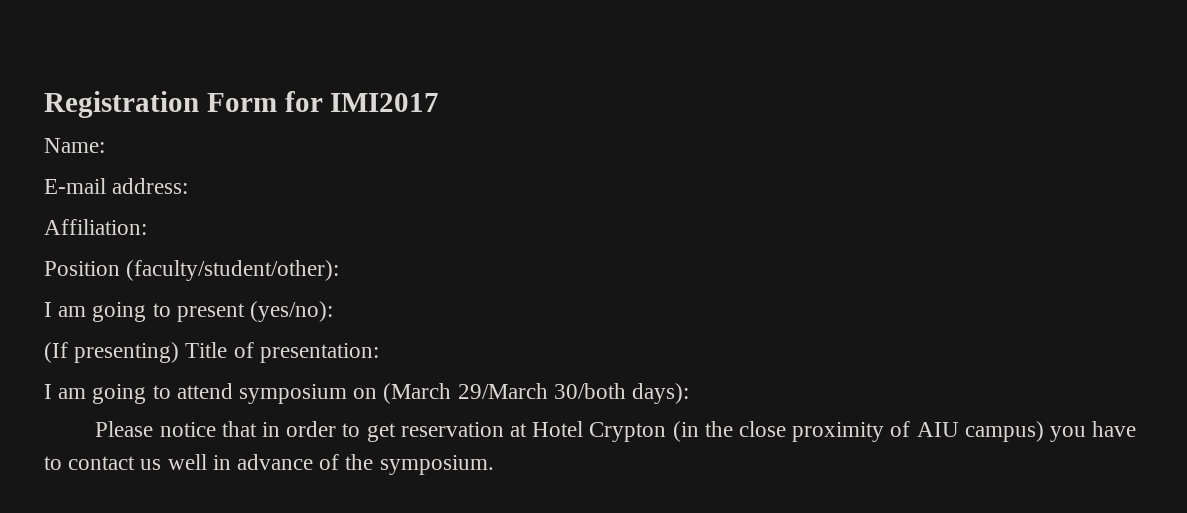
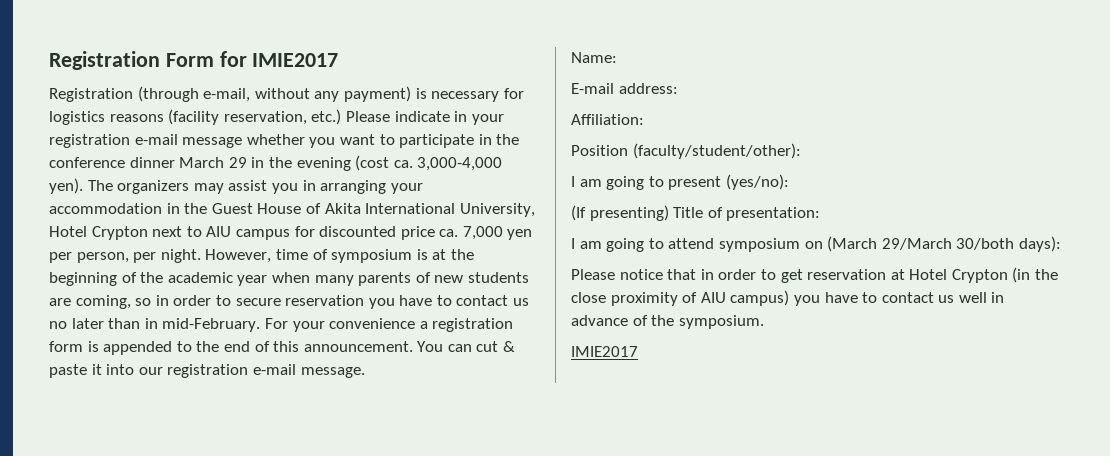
- Registration Form for IMI2017
+ Registration Form for IMIE2017
+ Registration (through e-mail, without any payment) is necessary for logistics reasons (facility reservation, etc.) Please indicate in your registration e-mail message whether you want to participate in the conference dinner March 29 in the evening (cost ca. 3,000-4,000 yen). The organizers may assist you in arranging your accommodation in the Guest House of Akita International University, Hotel Crypton next to AIU campus for discounted price ca. 7,000 yen per person, per night. However, time of symposium is at the beginning of the academic year when many parents of new students are coming, so in order to secure reservation you have to contact us no later than in mid-February. For your convenience a registration form is appended to the end of this announcement. You can cut & paste it into our registration e-mail message.
  Please notice that in order to get reservation at Hotel Crypton (in the close proximity of AIU campus) you have to contact us well in advance of the symposium.
+ IMIE2017

